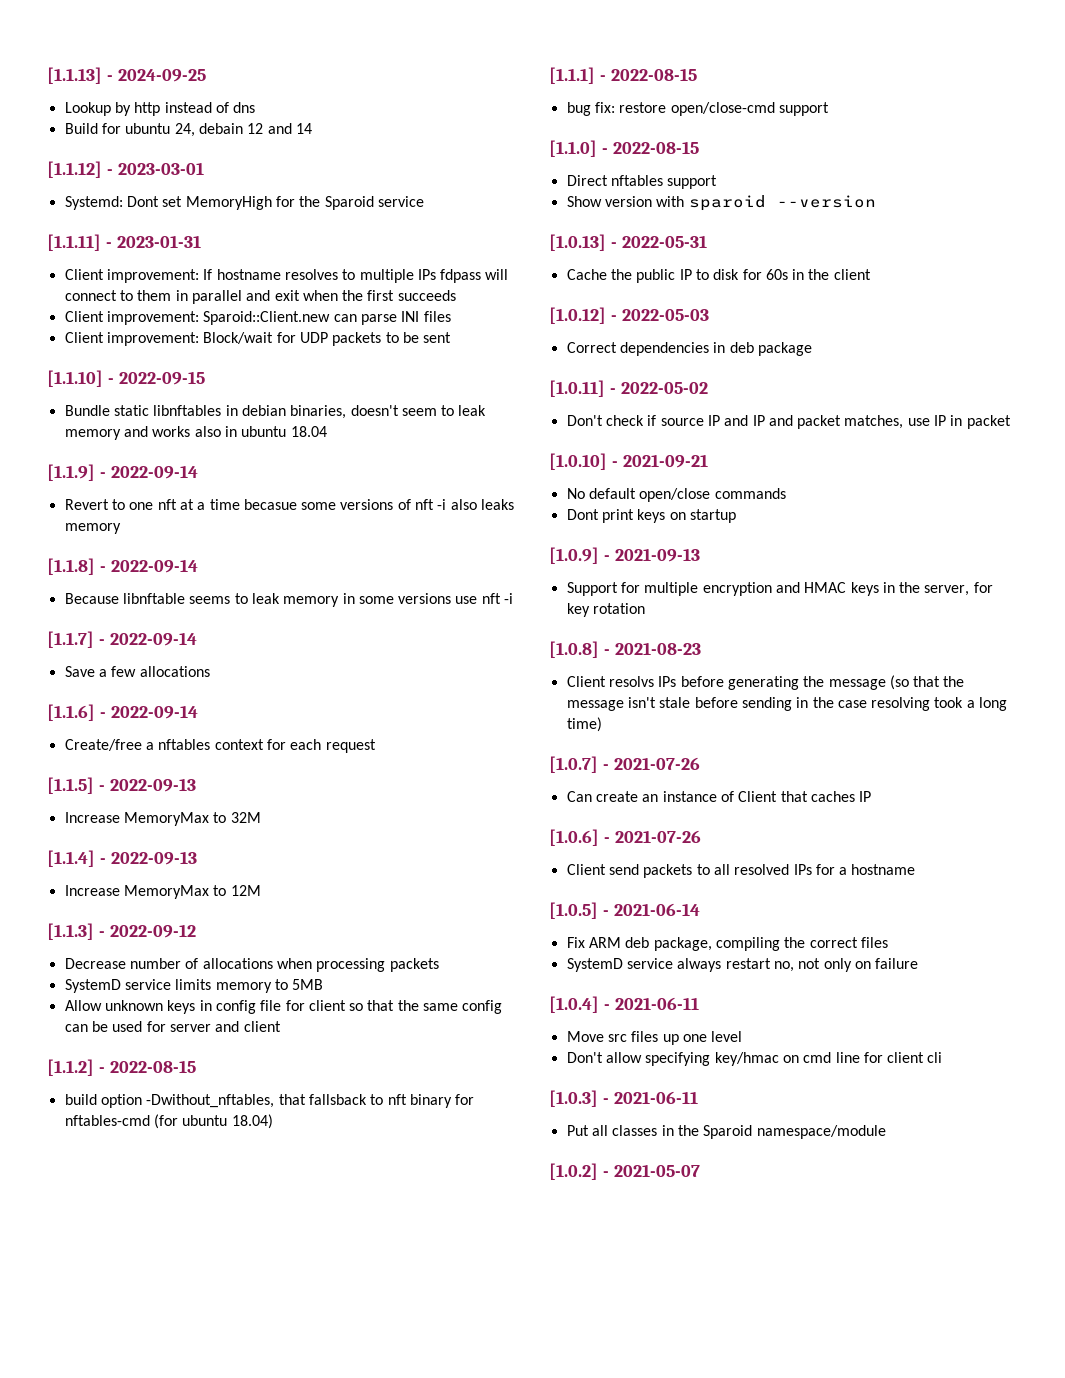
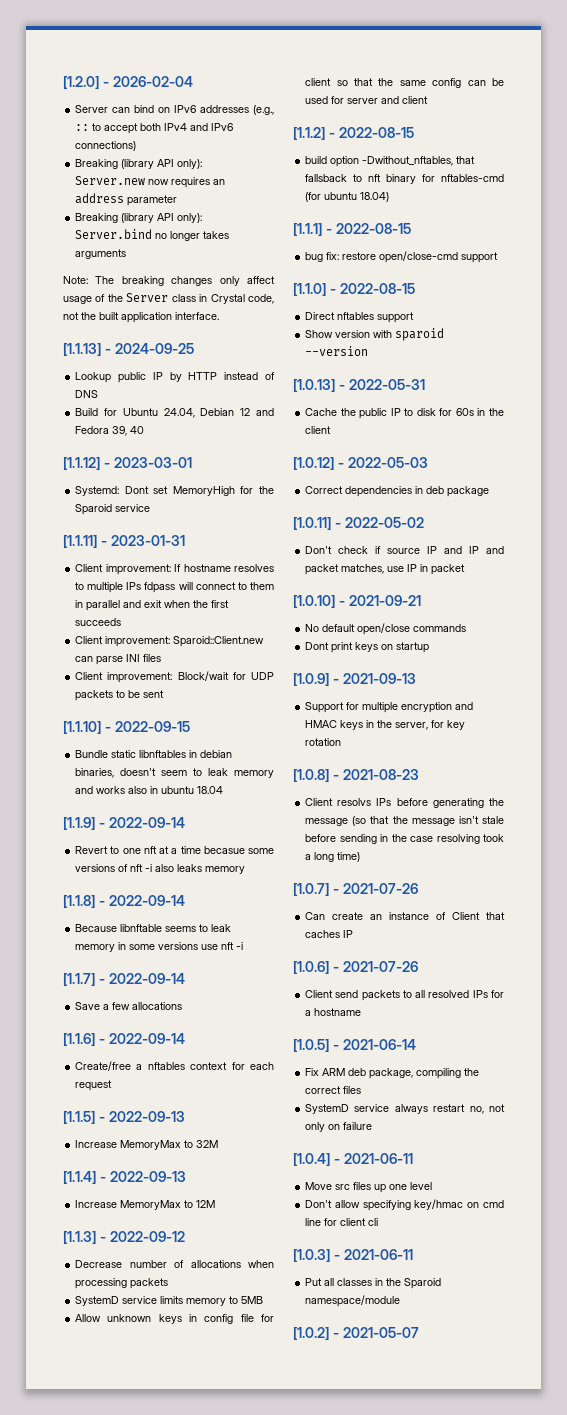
+ [1.2.0] - 2026-02-04
+ Server can bind on IPv6 addresses (e.g., :: to accept both IPv4 and IPv6 connections)
+ Breaking (library API only): Server.new now requires an address parameter
+ Breaking (library API only): Server.bind no longer takes arguments
+ Note: The breaking changes only affect usage of the Server class in Crystal code, not the built application interface.
- Lookup by http instead of dns
+ Lookup public IP by HTTP instead of DNS
- Build for ubuntu 24, debain 12 and 14
+ Build for Ubuntu 24.04, Debian 12 and Fedora 39, 40

